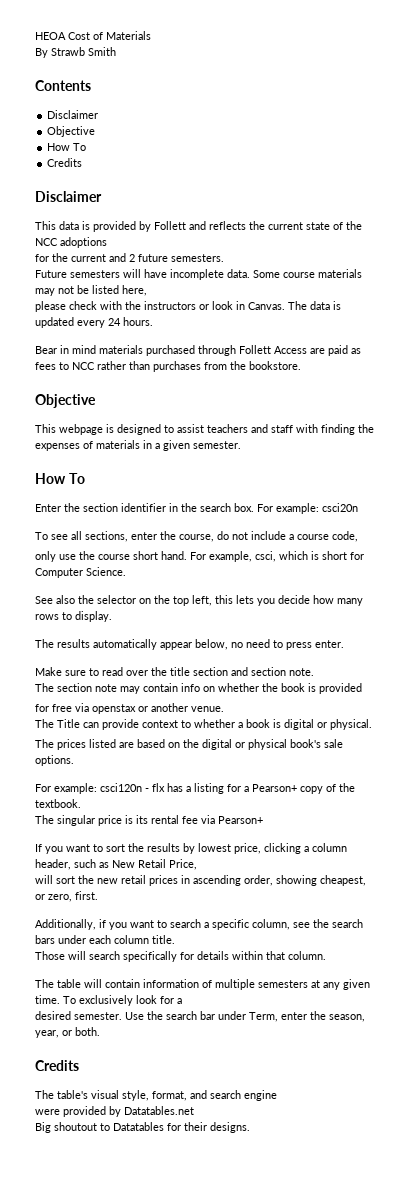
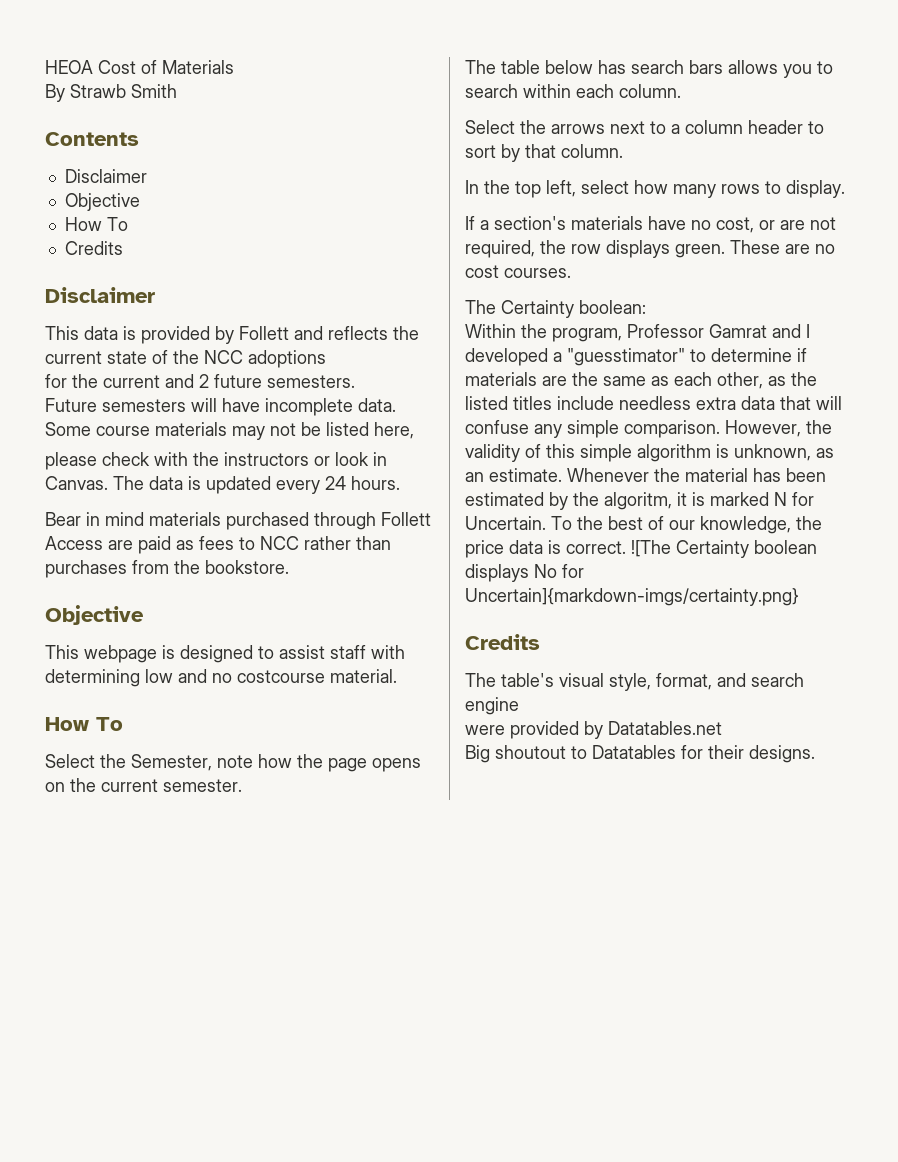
- This webpage is designed to assist teachers and staff with finding the expenses of materials in a given semester.
+ This webpage is designed to assist staff with determining low and no costcourse material.
  How To
- Enter the section identifier in the search box. For example: csci20n
- To see all sections, enter the course, do not include a course code,
- only use the course short hand. For example, csci, which is short for Computer Science.
- See also the selector on the top left, this lets you decide how many rows to display.
+ Select the Semester, note how the page opens on the current semester.
+ The table below has search bars allows you to search within each column.
+ Select the arrows next to a column header to sort by that column.
+ In the top left, select how many rows to display.
- The results automatically appear below, no need to press enter.
- Make sure to read over the title section and section note.
- The section note may contain info on whether the book is provided
- for free via openstax or another venue.
- The Title can provide context to whether a book is digital or physical.
- The prices listed are based on the digital or physical book's sale options.
- For example: csci120n - flx has a listing for a Pearson+ copy of the textbook.
- The singular price is its rental fee via Pearson+
- If you want to sort the results by lowest price, clicking a column header, such as New Retail Price,
- will sort the new retail prices in ascending order, showing cheapest, or zero, first.
- Additionally, if you want to search a specific column, see the search bars under each column title.
- Those will search specifically for details within that column.
- The table will contain information of multiple semesters at any given time. To exclusively look for a
- desired semester. Use the search bar under Term, enter the season, year, or both.
+ If a section's materials have no cost, or are not required, the row displays green. These are no cost courses.
+ The Certainty boolean:
+ Within the program, Professor Gamrat and I developed a "guesstimator" to determine if materials are the same as each other, as the listed titles include needless extra data that will confuse any simple comparison. However, the validity of this simple algorithm is unknown, as an estimate. Whenever the material has been estimated by the algoritm, it is marked N for Uncertain. To the best of our knowledge, the price data is correct. ![The Certainty boolean displays No for Uncertain]{markdown-imgs/certainty.png}

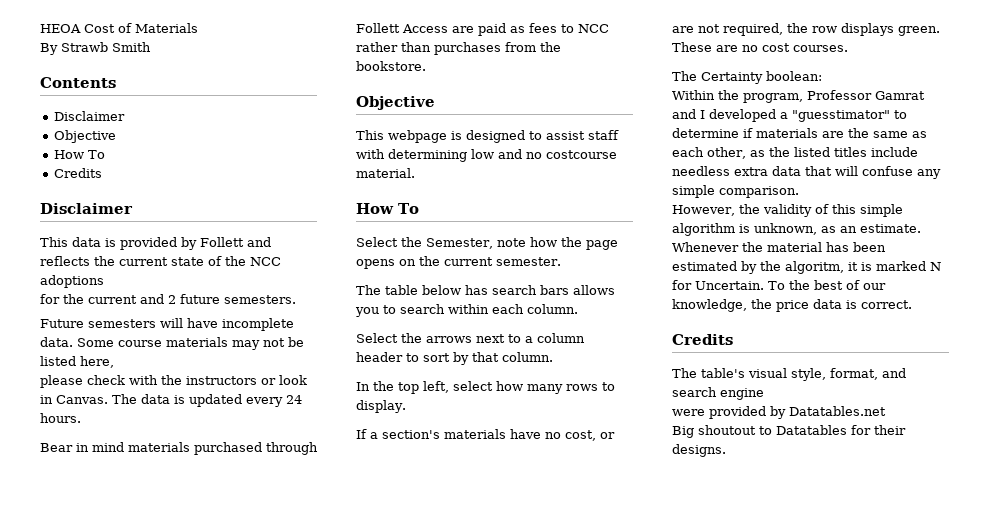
- Within the program, Professor Gamrat and I developed a "guesstimator" to determine if materials are the same as each other, as the listed titles include needless extra data that will confuse any simple comparison. However, the validity of this simple algorithm is unknown, as an estimate.
+ Within the program, Professor Gamrat and I developed a "guesstimator" to determine if materials are the same as each other, as the listed titles include needless extra data that will confuse any simple comparison.
+ However, the validity of this simple algorithm is unknown, as an estimate.
- ![The Certainty boolean displays No for Uncertain]{markdown-imgs/certainty.png}

